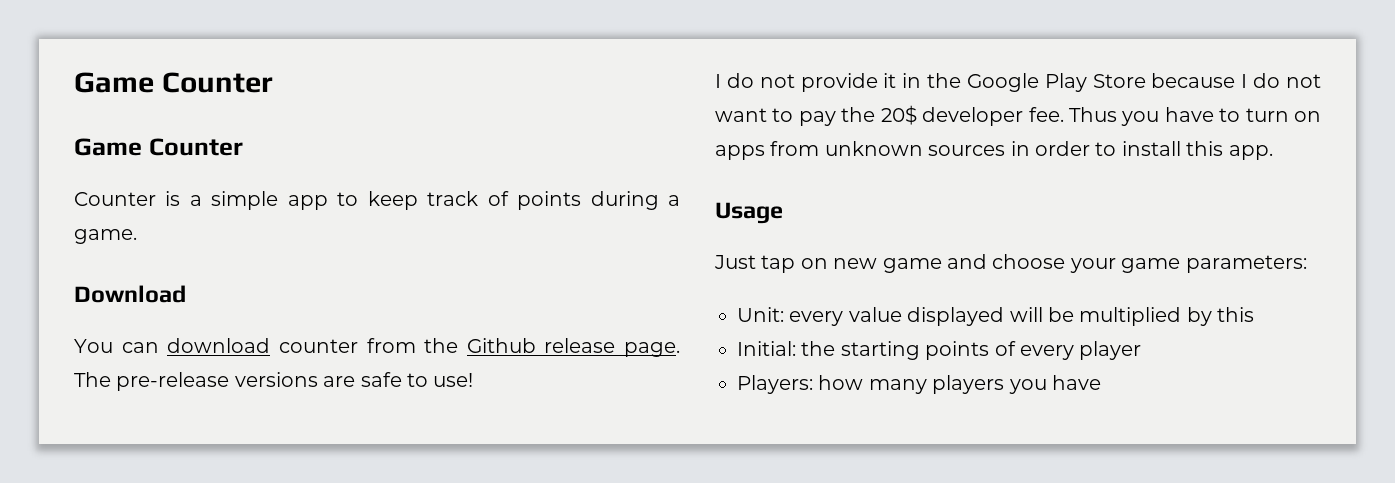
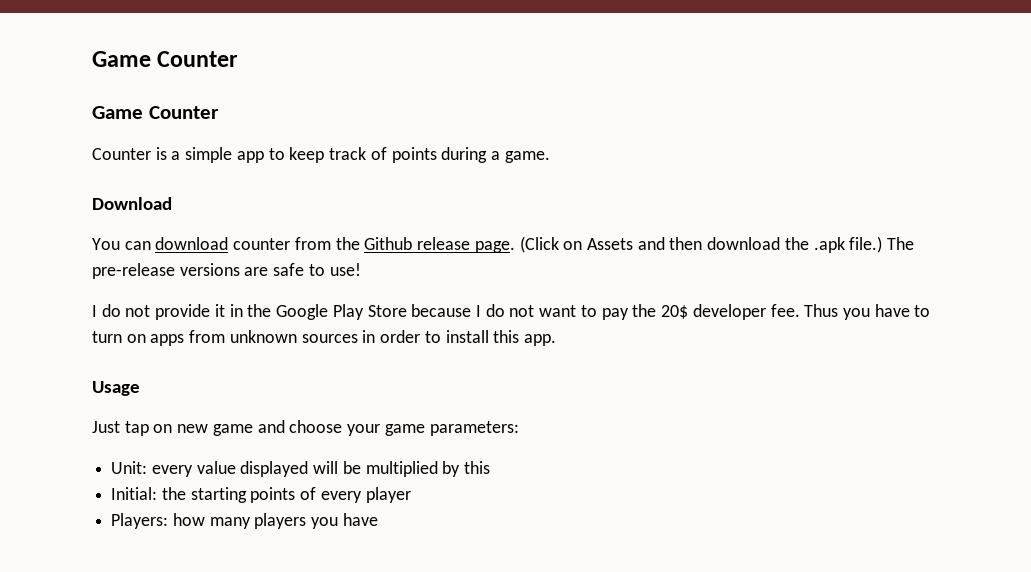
+ (Click on Assets and then download the .apk file.)

